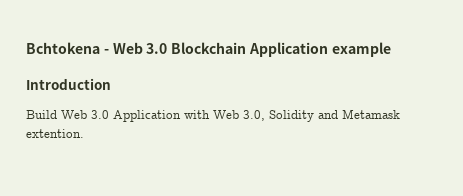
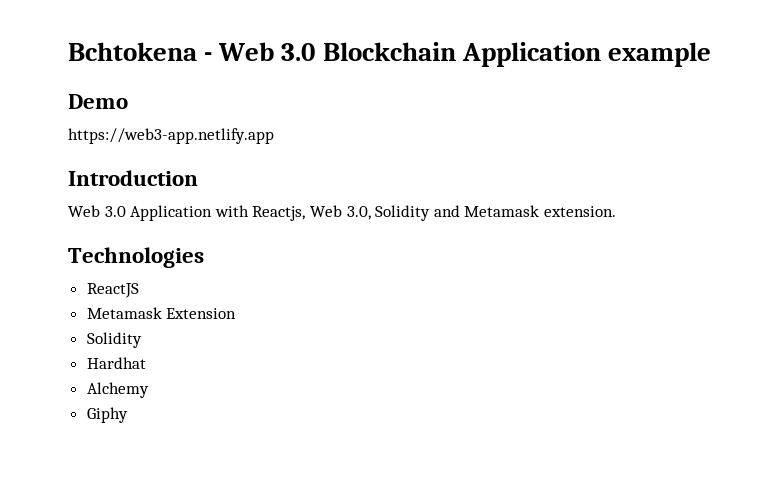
+ Demo
+ https://web3-app.netlify.app
- Build Web 3.0 Application with Web 3.0, Solidity and Metamask extention.
+ Web 3.0 Application with Reactjs, Web 3.0, Solidity and Metamask extension.
+ Technologies
+ ReactJS
+ Metamask Extension
+ Solidity
+ Hardhat
+ Alchemy
+ Giphy

